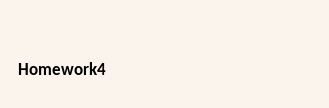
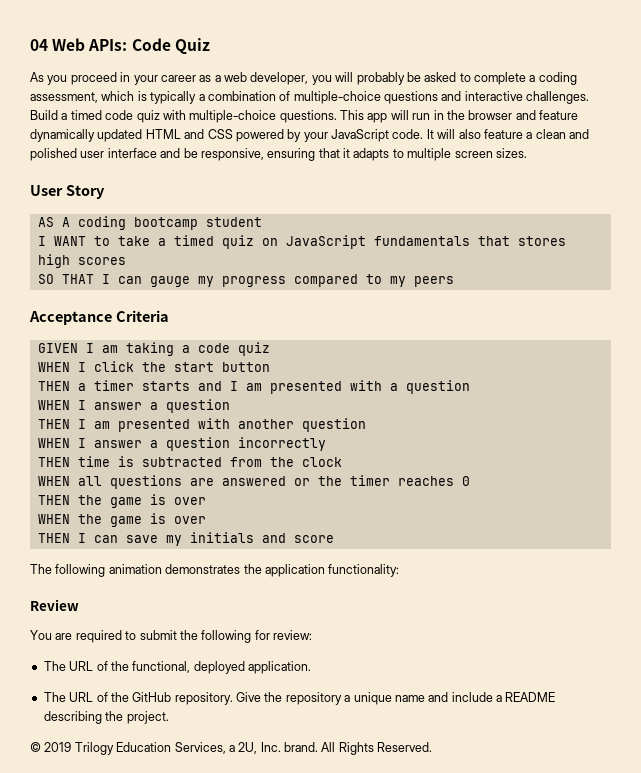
- Homework4
+ 04 Web APIs: Code Quiz
+ As you proceed in your career as a web developer, you will probably be asked to complete a coding assessment, which is typically a combination of multiple-choice questions and interactive challenges. Build a timed code quiz with multiple-choice questions. This app will run in the browser and feature dynamically updated HTML and CSS powered by your JavaScript code. It will also feature a clean and polished user interface and be responsive, ensuring that it adapts to multiple screen sizes.
+ User Story
+ AS A coding bootcamp student
+ I WANT to take a timed quiz on JavaScript fundamentals that stores high scores
+ SO THAT I can gauge my progress compared to my peers
+ Acceptance Criteria
+ GIVEN I am taking a code quiz
+ WHEN I click the start button
+ THEN a timer starts and I am presented with a question
+ WHEN I answer a question
+ THEN I am presented with another question
+ WHEN I answer a question incorrectly
+ THEN time is subtracted from the clock
+ WHEN all questions are answered or the timer reaches 0
+ THEN the game is over
+ WHEN the game is over
+ THEN I can save my initials and score
+ The following animation demonstrates the application functionality:
+ Review
+ You are required to submit the following for review:
+ The URL of the functional, deployed application.
+ The URL of the GitHub repository. Give the repository a unique name and include a README describing the project.
+ © 2019 Trilogy Education Services, a 2U, Inc. brand. All Rights Reserved.

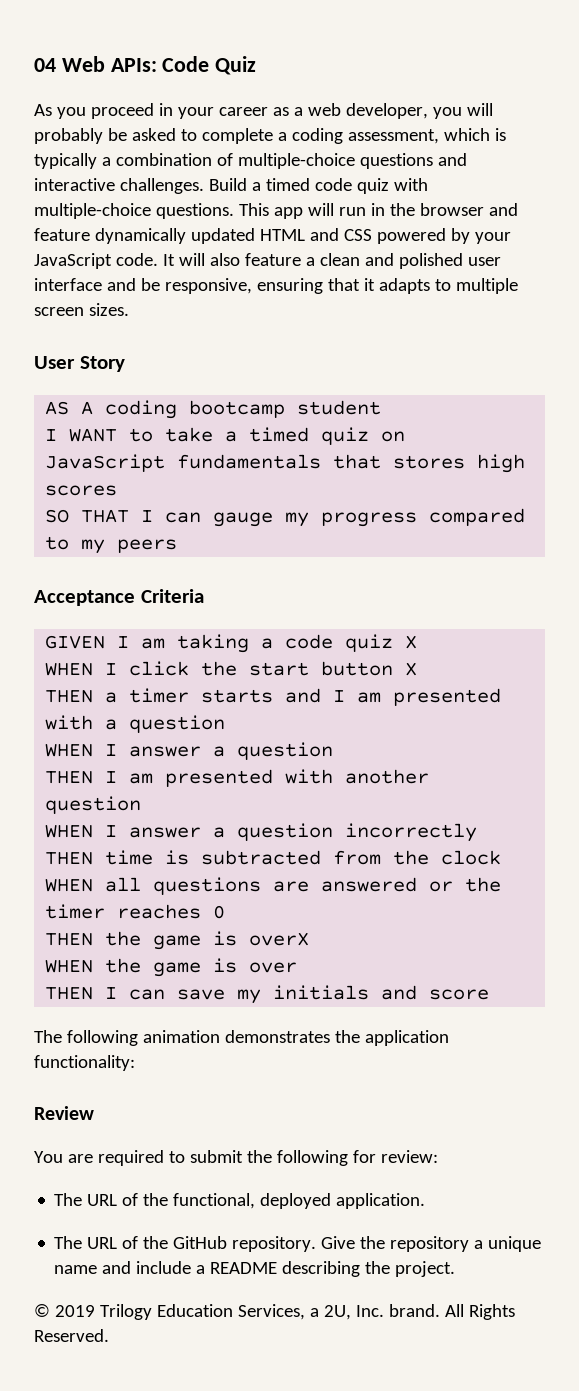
- GIVEN I am taking a code quiz
+ GIVEN I am taking a code quiz X
- WHEN I click the start button
+ WHEN I click the start button X
- THEN the game is over
+ THEN the game is overX

